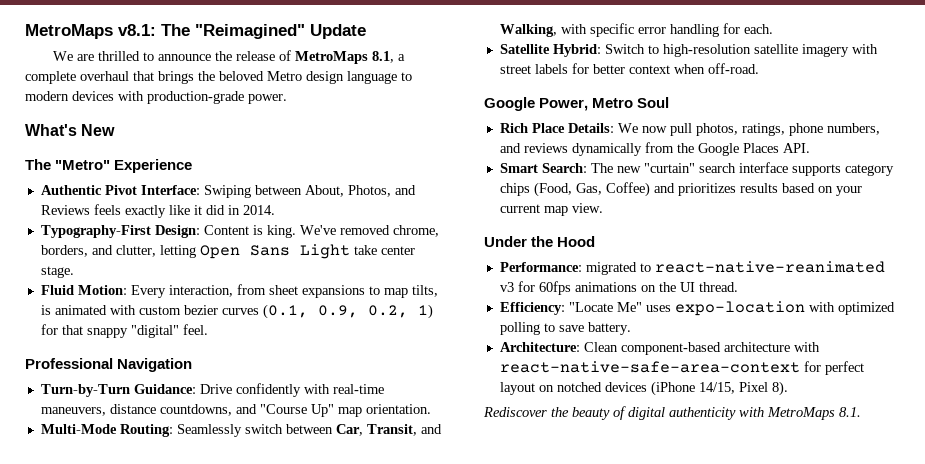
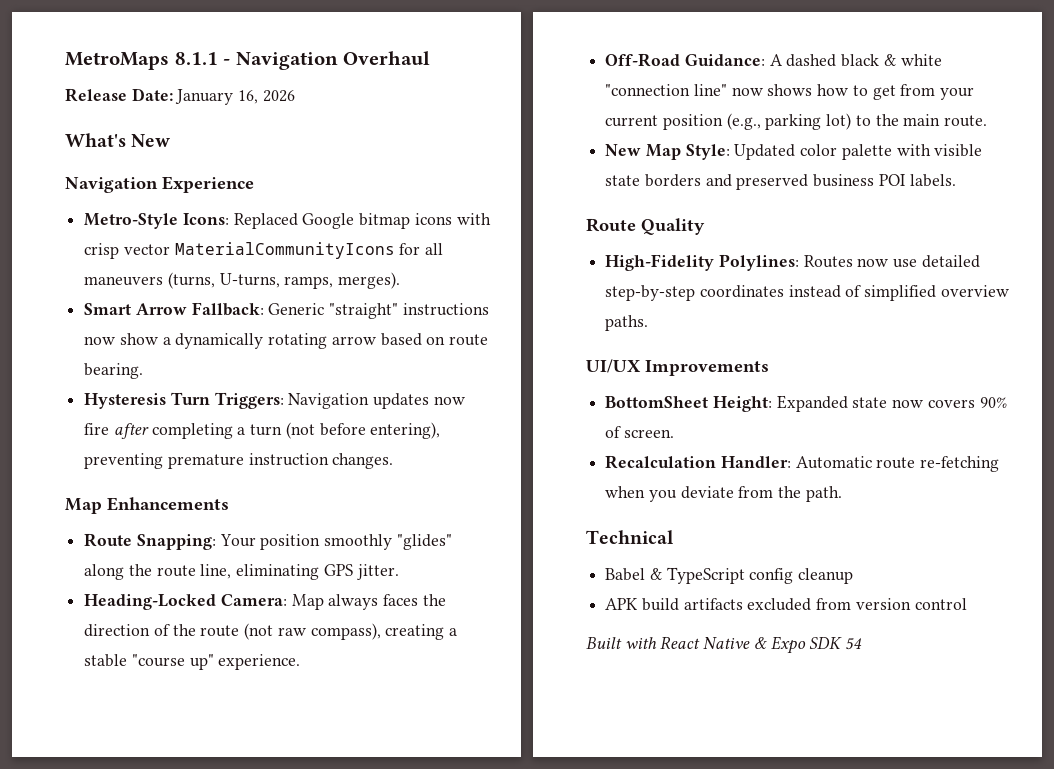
- MetroMaps v8.1: The "Reimagined" Update
- We are thrilled to announce the release of MetroMaps 8.1, a complete overhaul that brings the beloved Metro design language to modern devices with production-grade power.
+ MetroMaps 8.1.1 - Navigation Overhaul
+ Release Date: January 16, 2026
- The "Metro" Experience
+ Navigation Experience
- Authentic Pivot Interface: Swiping between About, Photos, and Reviews feels exactly like it did in 2014.
- Typography-First Design: Content is king. We've removed chrome, borders, and clutter, letting Open Sans Light take center stage.
- Fluid Motion: Every interaction, from sheet expansions to map tilts, is animated with custom bezier curves (0.1, 0.9, 0.2, 1) for that snappy "digital" feel.
- Professional Navigation
- Turn-by-Turn Guidance: Drive confidently with real-time maneuvers, distance countdowns, and "Course Up" map orientation.
- Multi-Mode Routing: Seamlessly switch between Car, Transit, and Walking, with specific error handling for each.
- Satellite Hybrid: Switch to high-resolution satellite imagery with street labels for better context when off-road.
- Google Power, Metro Soul
- Rich Place Details: We now pull photos, ratings, phone numbers, and reviews dynamically from the Google Places API.
- Smart Search: The new "curtain" search interface supports category chips (Food, Gas, Coffee) and prioritizes results based on your current map view.
- Under the Hood
- Performance: migrated to react-native-reanimated v3 for 60fps animations on the UI thread.
- Efficiency: "Locate Me" uses expo-location with optimized polling to save battery.
- Architecture: Clean component-based architecture with react-native-safe-area-context for perfect layout on notched devices (iPhone 14/15, Pixel 8).
- Rediscover the beauty of digital authenticity with MetroMaps 8.1.
+ Metro-Style Icons: Replaced Google bitmap icons with crisp vector MaterialCommunityIcons for all maneuvers (turns, U-turns, ramps, merges).
+ Smart Arrow Fallback: Generic "straight" instructions now show a dynamically rotating arrow based on route bearing.
+ Hysteresis Turn Triggers: Navigation updates now fire after completing a turn (not before entering), preventing premature instruction changes.
+ Map Enhancements
+ Route Snapping: Your position smoothly "glides" along the route line, eliminating GPS jitter.
+ Heading-Locked Camera: Map always faces the direction of the route (not raw compass), creating a stable "course up" experience.
+ Off-Road Guidance: A dashed black & white "connection line" now shows how to get from your current position (e.g., parking lot) to the main route.
+ New Map Style: Updated color palette with visible state borders and preserved business POI labels.
+ Route Quality
+ High-Fidelity Polylines: Routes now use detailed step-by-step coordinates instead of simplified overview paths.
+ UI/UX Improvements
+ BottomSheet Height: Expanded state now covers 90% of screen.
+ Recalculation Handler: Automatic route re-fetching when you deviate from the path.
+ Technical
+ Babel & TypeScript config cleanup
+ APK build artifacts excluded from version control
+ Built with React Native & Expo SDK 54

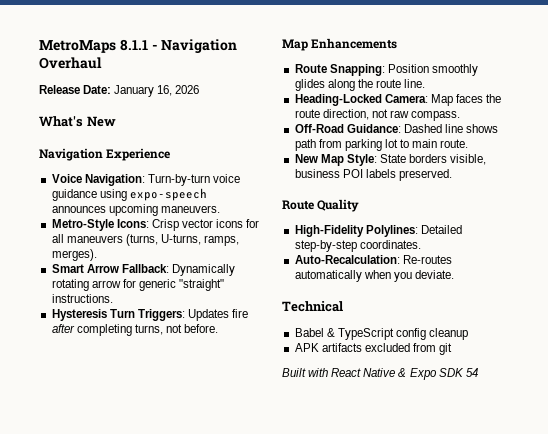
- Metro-Style Icons: Replaced Google bitmap icons with crisp vector MaterialCommunityIcons for all maneuvers (turns, U-turns, ramps, merges).
+ Voice Navigation: Turn-by-turn voice guidance using expo-speech announces upcoming maneuvers.
+ Metro-Style Icons: Crisp vector icons for all maneuvers (turns, U-turns, ramps, merges).
- Smart Arrow Fallback: Generic "straight" instructions now show a dynamically rotating arrow based on route bearing.
- Hysteresis Turn Triggers: Navigation updates now fire after completing a turn (not before entering), preventing premature instruction changes.
+ Smart Arrow Fallback: Dynamically rotating arrow for generic "straight" instructions.
+ Hysteresis Turn Triggers: Updates fire after completing turns, not before.
  Map Enhancements
- Route Snapping: Your position smoothly "glides" along the route line, eliminating GPS jitter.
+ Route Snapping: Position smoothly glides along the route line.
- Heading-Locked Camera: Map always faces the direction of the route (not raw compass), creating a stable "course up" experience.
- Off-Road Guidance: A dashed black & white "connection line" now shows how to get from your current position (e.g., parking lot) to the main route.
+ Heading-Locked Camera: Map faces the route direction, not raw compass.
+ Off-Road Guidance: Dashed line shows path from parking lot to main route.
- New Map Style: Updated color palette with visible state borders and preserved business POI labels.
+ New Map Style: State borders visible, business POI labels preserved.
  Route Quality
- High-Fidelity Polylines: Routes now use detailed step-by-step coordinates instead of simplified overview paths.
- UI/UX Improvements
- BottomSheet Height: Expanded state now covers 90% of screen.
- Recalculation Handler: Automatic route re-fetching when you deviate from the path.
+ High-Fidelity Polylines: Detailed step-by-step coordinates.
+ Auto-Recalculation: Re-routes automatically when you deviate.
- APK build artifacts excluded from version control
+ APK artifacts excluded from git

